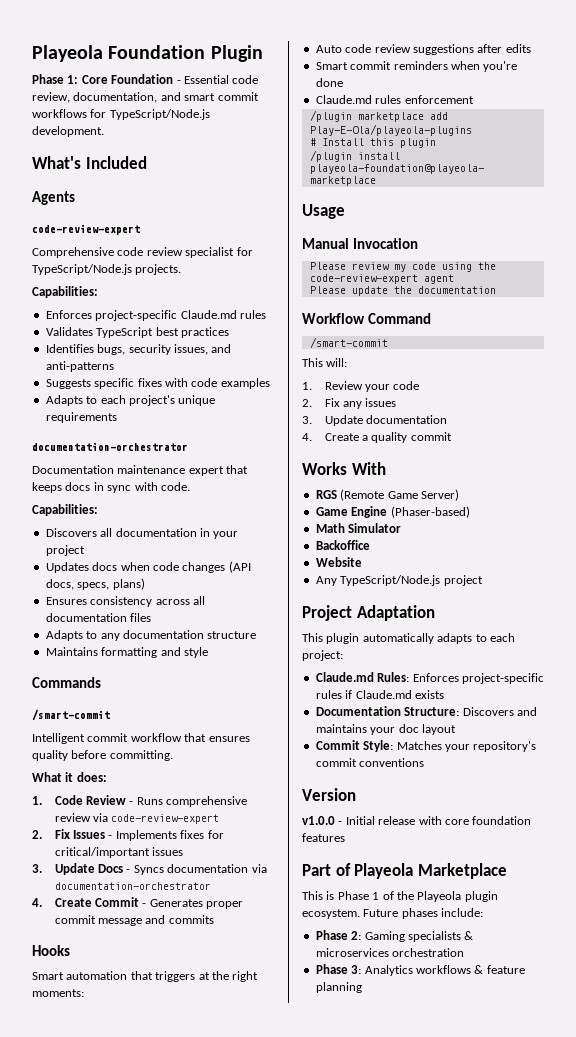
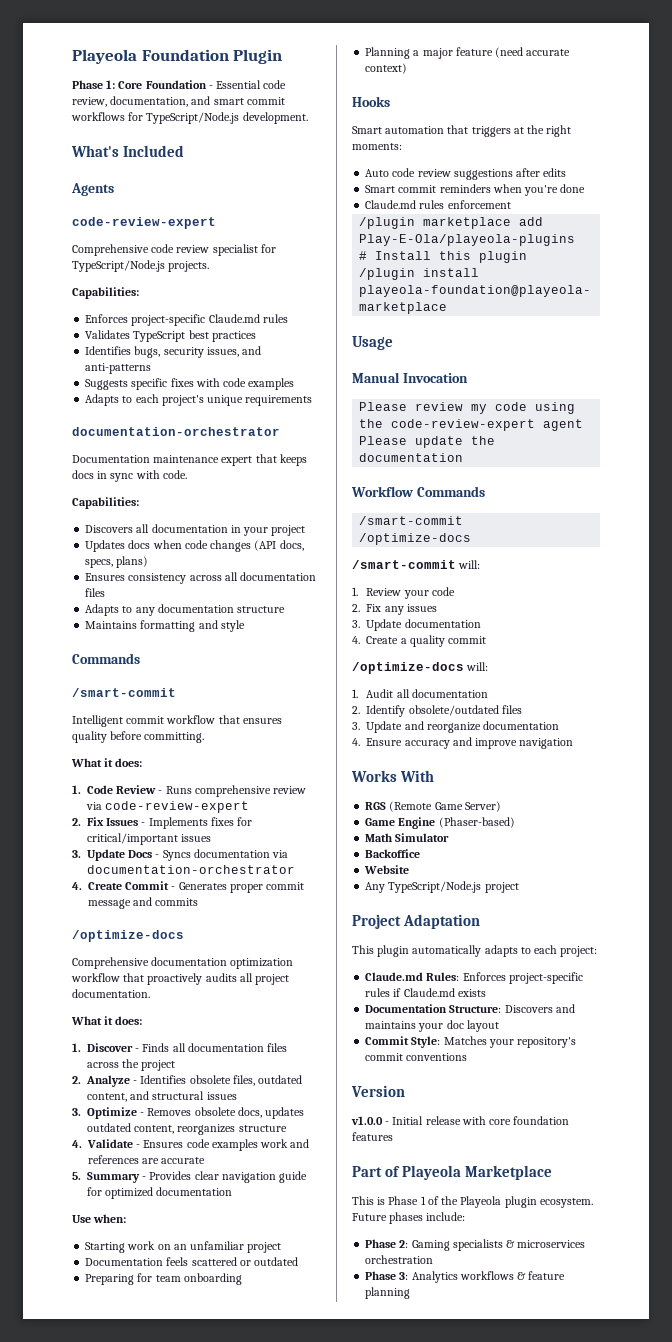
  4. Create Commit - Generates proper commit message and commits
+ /optimize-docs
+ Comprehensive documentation optimization workflow that proactively audits all project documentation.
+ What it does:
+ 1. Discover - Finds all documentation files across the project
+ 2. Analyze - Identifies obsolete files, outdated content, and structural issues
+ 3. Optimize - Removes obsolete docs, updates outdated content, reorganizes structure
+ 4. Validate - Ensures code examples work and references are accurate
+ 5. Summary - Provides clear navigation guide for optimized documentation
+ Use when:
+ Starting work on an unfamiliar project
+ Documentation feels scattered or outdated
+ Preparing for team onboarding
+ Planning a major feature (need accurate context)
- Workflow Command
+ Workflow Commands
  /smart-commit
- This will:
+ /optimize-docs
+ /smart-commit will:
+ /optimize-docs will:
+ 1. Audit all documentation
+ 2. Identify obsolete/outdated files
+ 3. Update and reorganize documentation
+ 4. Ensure accuracy and improve navigation

